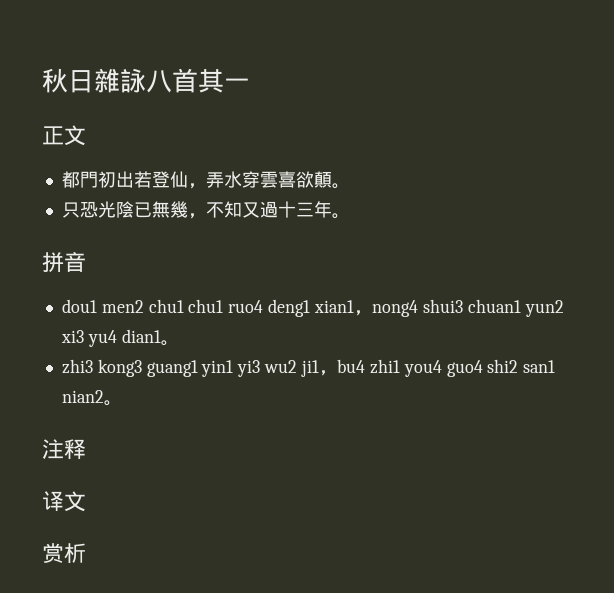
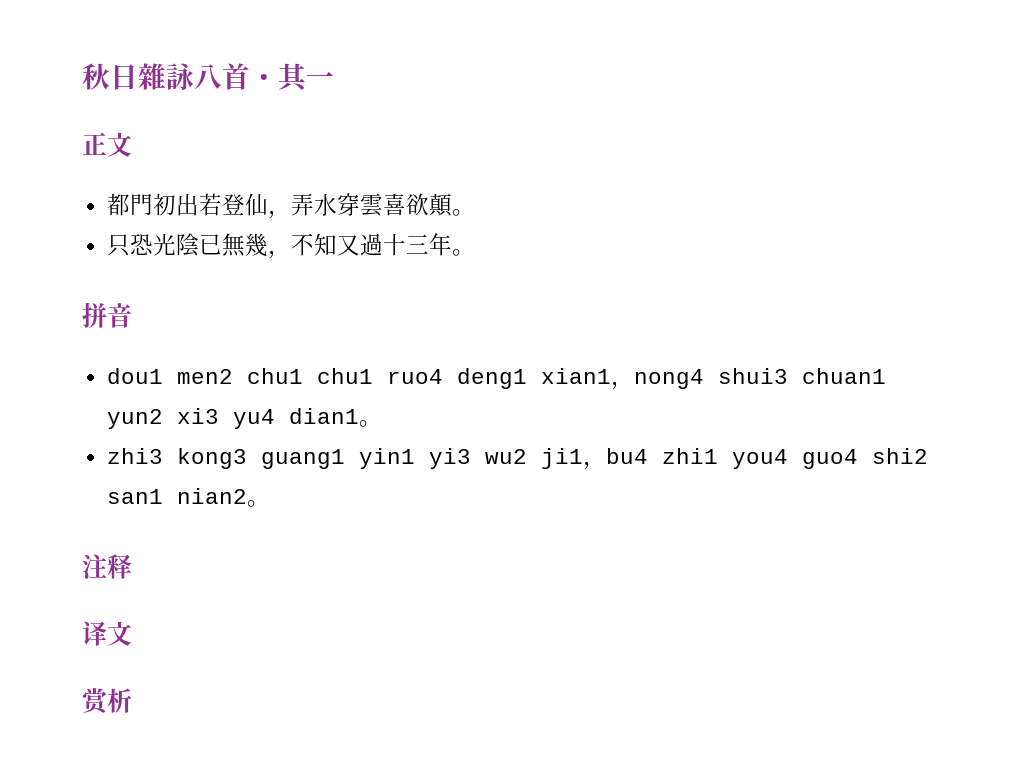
- 秋日雜詠八首其一
+ 秋日雜詠八首・其一

